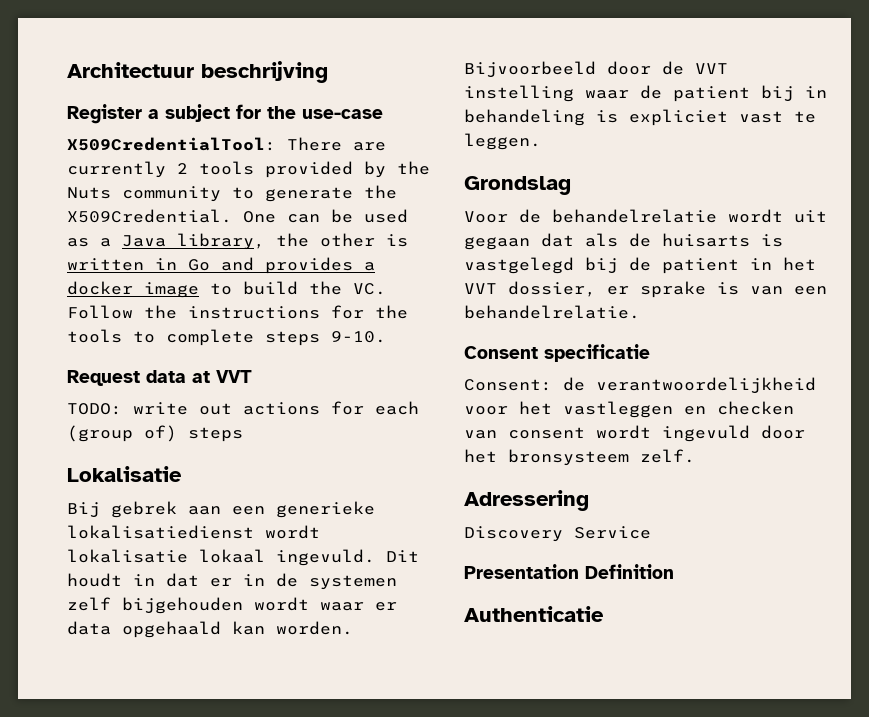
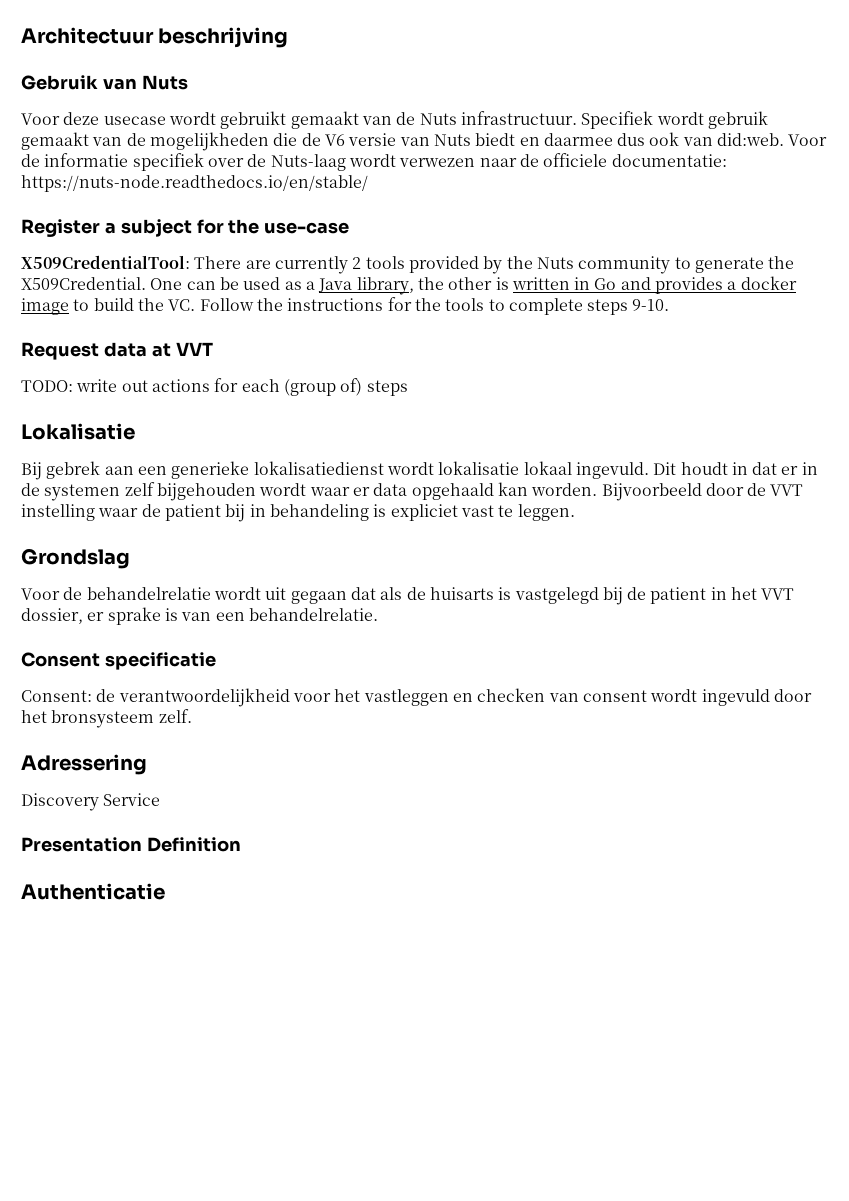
+ Gebruik van Nuts
+ Voor deze usecase wordt gebruikt gemaakt van de Nuts infrastructuur. Specifiek wordt gebruik gemaakt van de mogelijkheden die de V6 versie van Nuts biedt en daarmee dus ook van did:web. Voor de informatie specifiek over de Nuts-laag wordt verwezen naar de officiele documentatie: https://nuts-node.readthedocs.io/en/stable/

